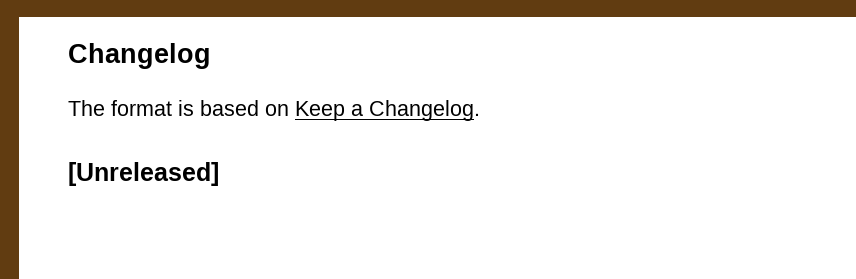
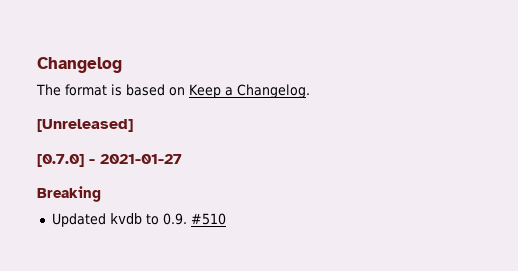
+ [0.7.0] - 2021-01-27
+ Breaking
+ Updated kvdb to 0.9. #510

